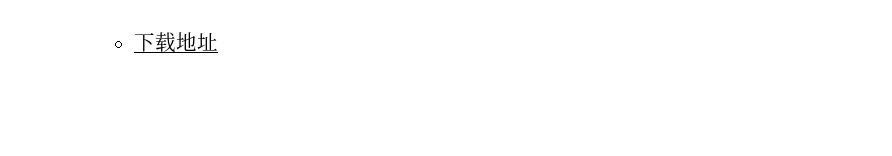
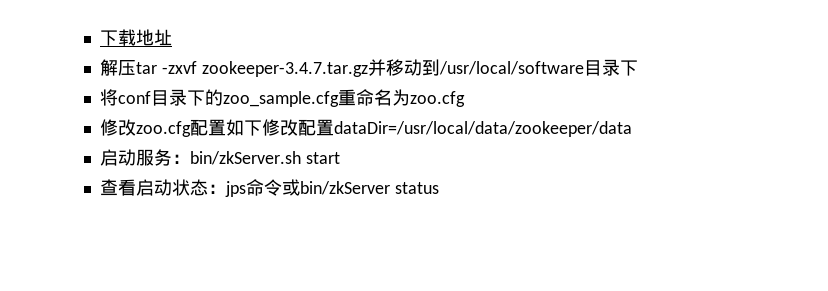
+ 解压tar -zxvf zookeeper-3.4.7.tar.gz并移动到/usr/local/software目录下
+ 将conf目录下的zoo_sample.cfg重命名为zoo.cfg
+ 修改zoo.cfg配置如下修改配置dataDir=/usr/local/data/zookeeper/data
+ 启动服务：bin/zkServer.sh start
+ 查看启动状态：jps命令或bin/zkServer status

